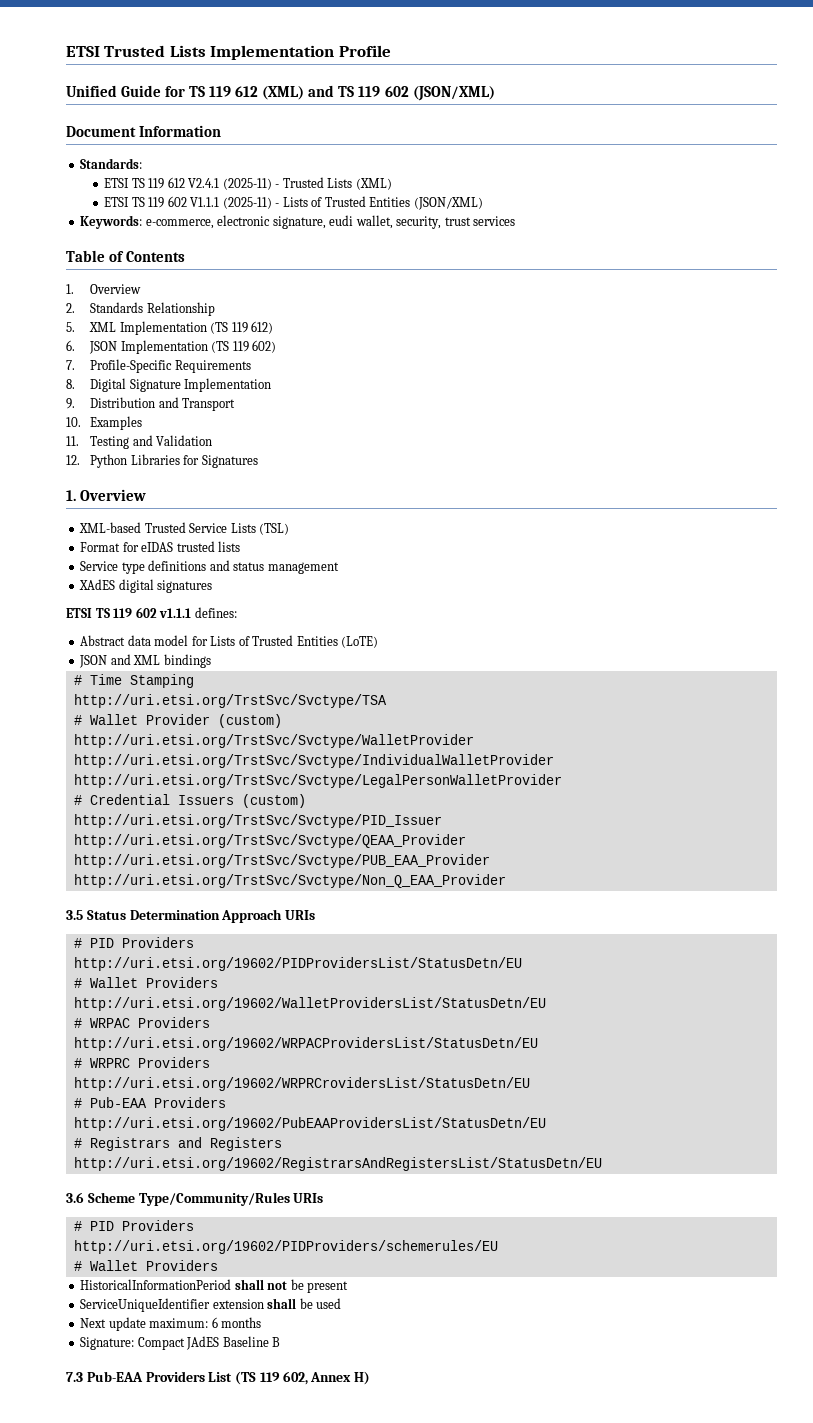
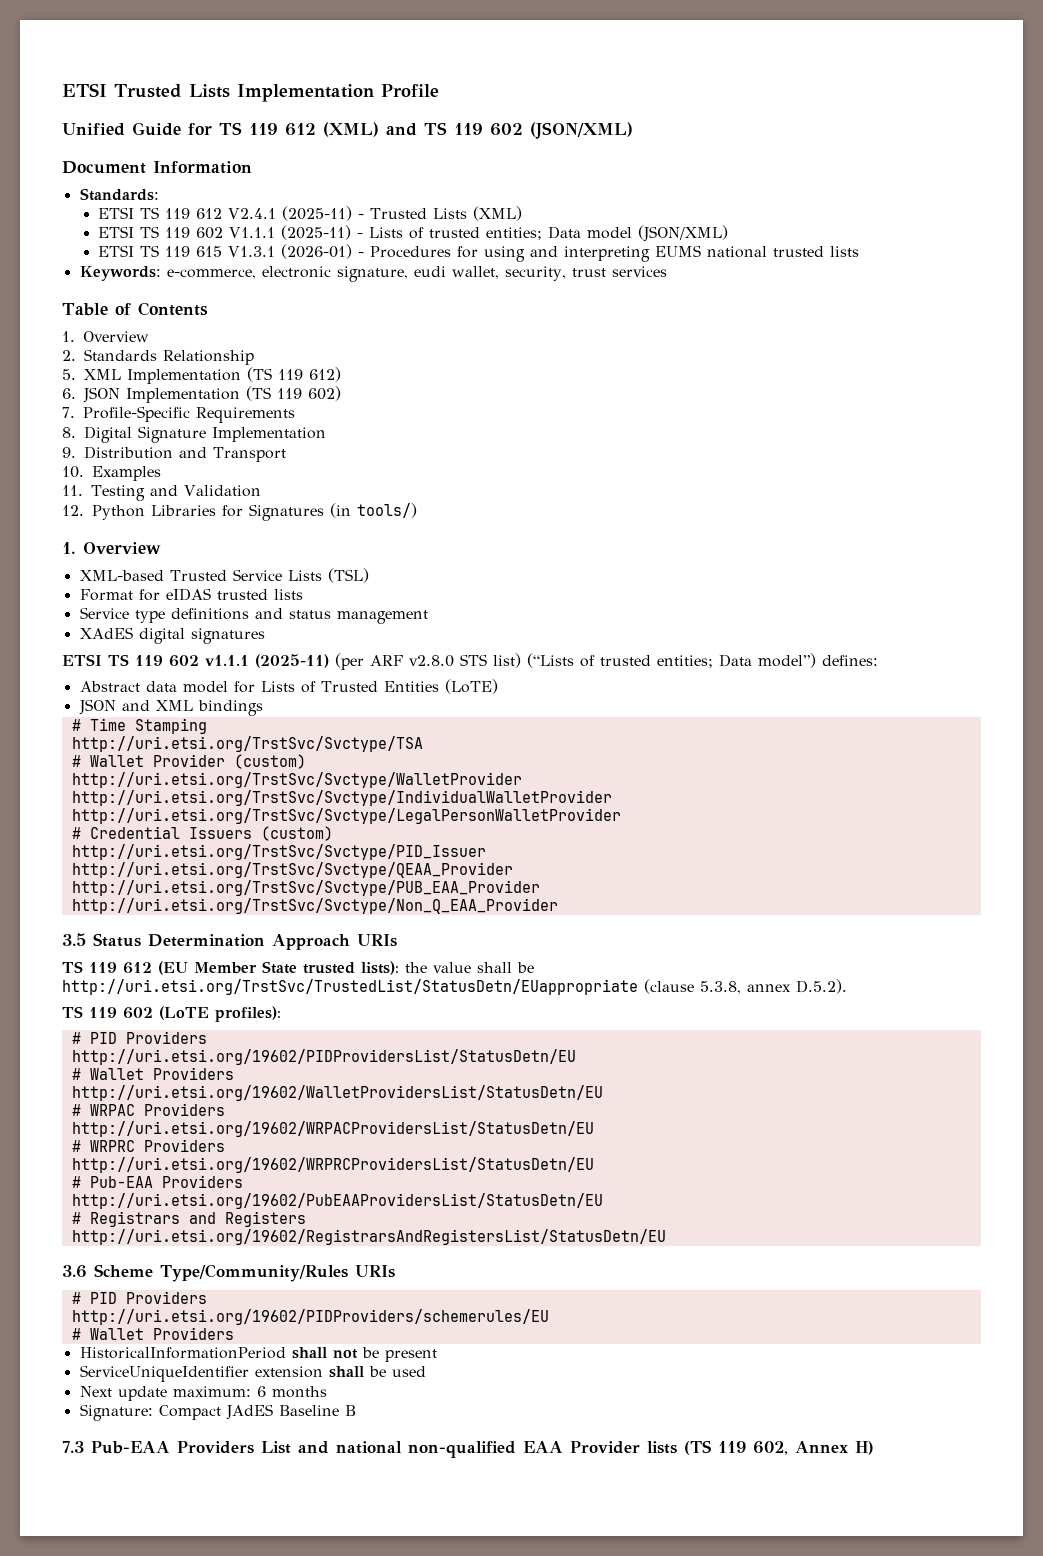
- ETSI TS 119 602 V1.1.1 (2025-11) - Lists of Trusted Entities (JSON/XML)
+ ETSI TS 119 602 V1.1.1 (2025-11) - Lists of trusted entities; Data model (JSON/XML)
+ ETSI TS 119 615 V1.3.1 (2026-01) - Procedures for using and interpreting EUMS national trusted lists
- 12. Python Libraries for Signatures
+ 12. Python Libraries for Signatures (in tools/)
- ETSI TS 119 602 v1.1.1 defines:
+ ETSI TS 119 602 v1.1.1 (2025-11) (per ARF v2.8.0 STS list) (“Lists of trusted entities; Data model”) defines:
+ TS 119 612 (EU Member State trusted lists): the value shall be http://uri.etsi.org/TrstSvc/TrustedList/StatusDetn/EUappropriate (clause 5.3.8, annex D.5.2).
+ TS 119 602 (LoTE profiles):
- http://uri.etsi.org/19602/WRPRCrovidersList/StatusDetn/EU
+ http://uri.etsi.org/19602/WRPRCProvidersList/StatusDetn/EU
- 7.3 Pub-EAA Providers List (TS 119 602, Annex H)
+ 7.3 Pub-EAA Providers List and national non-qualified EAA Provider lists (TS 119 602, Annex H)

